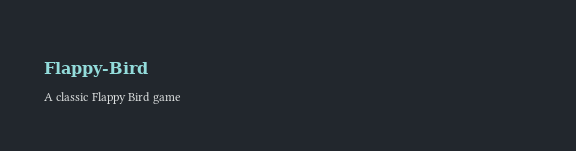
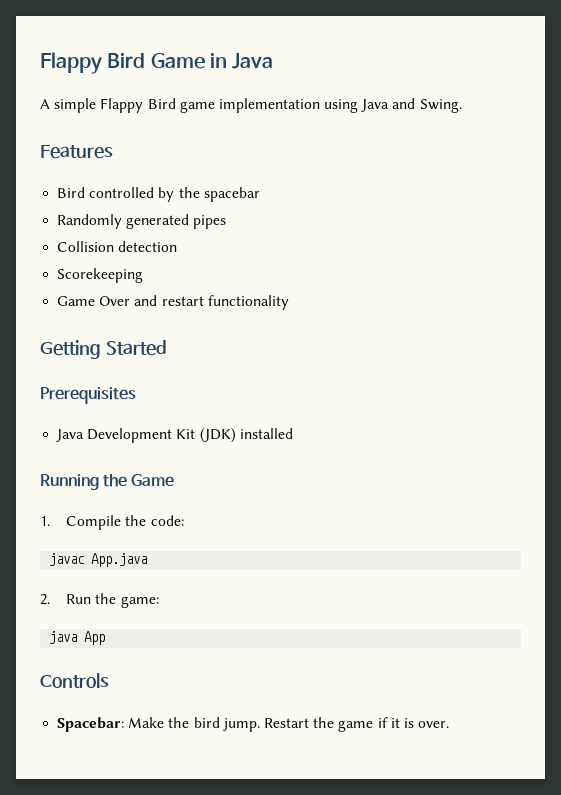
- Flappy-Bird
+ Flappy Bird Game in Java
- A classic Flappy Bird game
+ A simple Flappy Bird game implementation using Java and Swing.
+ Features
+ Bird controlled by the spacebar
+ Randomly generated pipes
+ Collision detection
+ Scorekeeping
+ Game Over and restart functionality
+ Getting Started
+ Prerequisites
+ Java Development Kit (JDK) installed
+ Running the Game
+ 1. Compile the code:
+ javac App.java
+ 2. Run the game:
+ java App
+ Controls
+ Spacebar: Make the bird jump. Restart the game if it is over.

